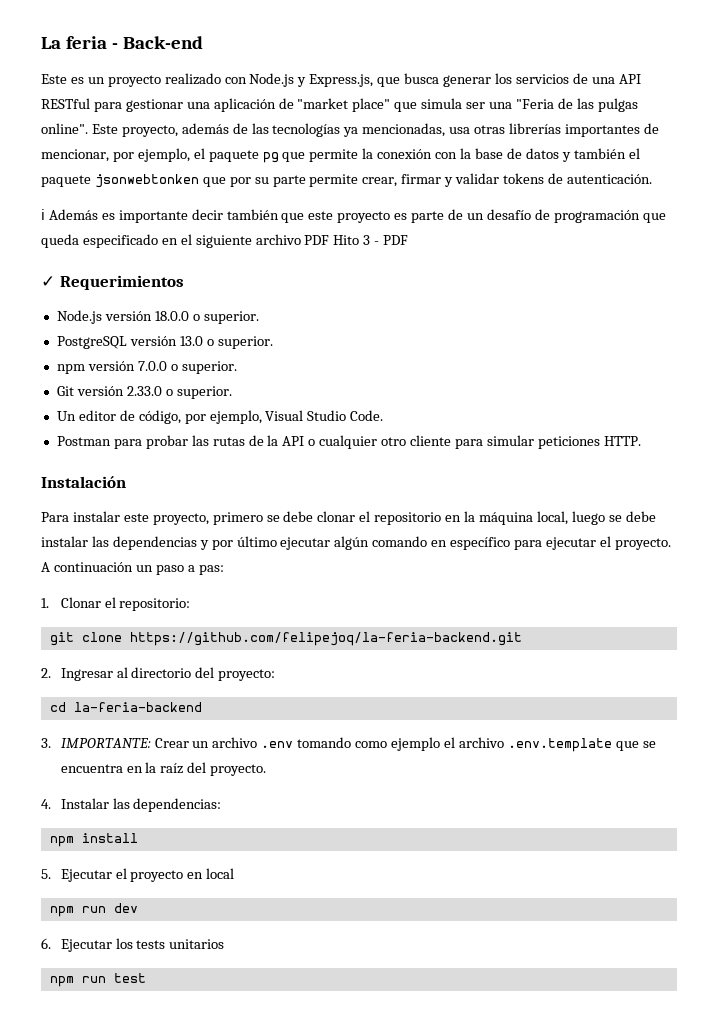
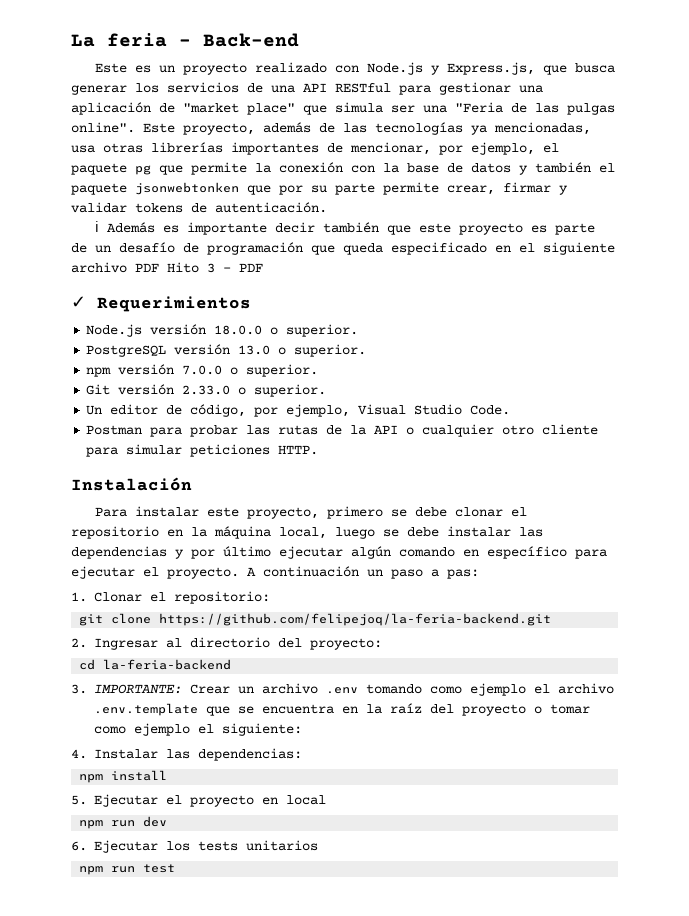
- 3. IMPORTANTE: Crear un archivo .env tomando como ejemplo el archivo .env.template que se encuentra en la raíz del proyecto.
+ 3. IMPORTANTE: Crear un archivo .env tomando como ejemplo el archivo .env.template que se encuentra en la raíz del proyecto o tomar como ejemplo el siguiente:

